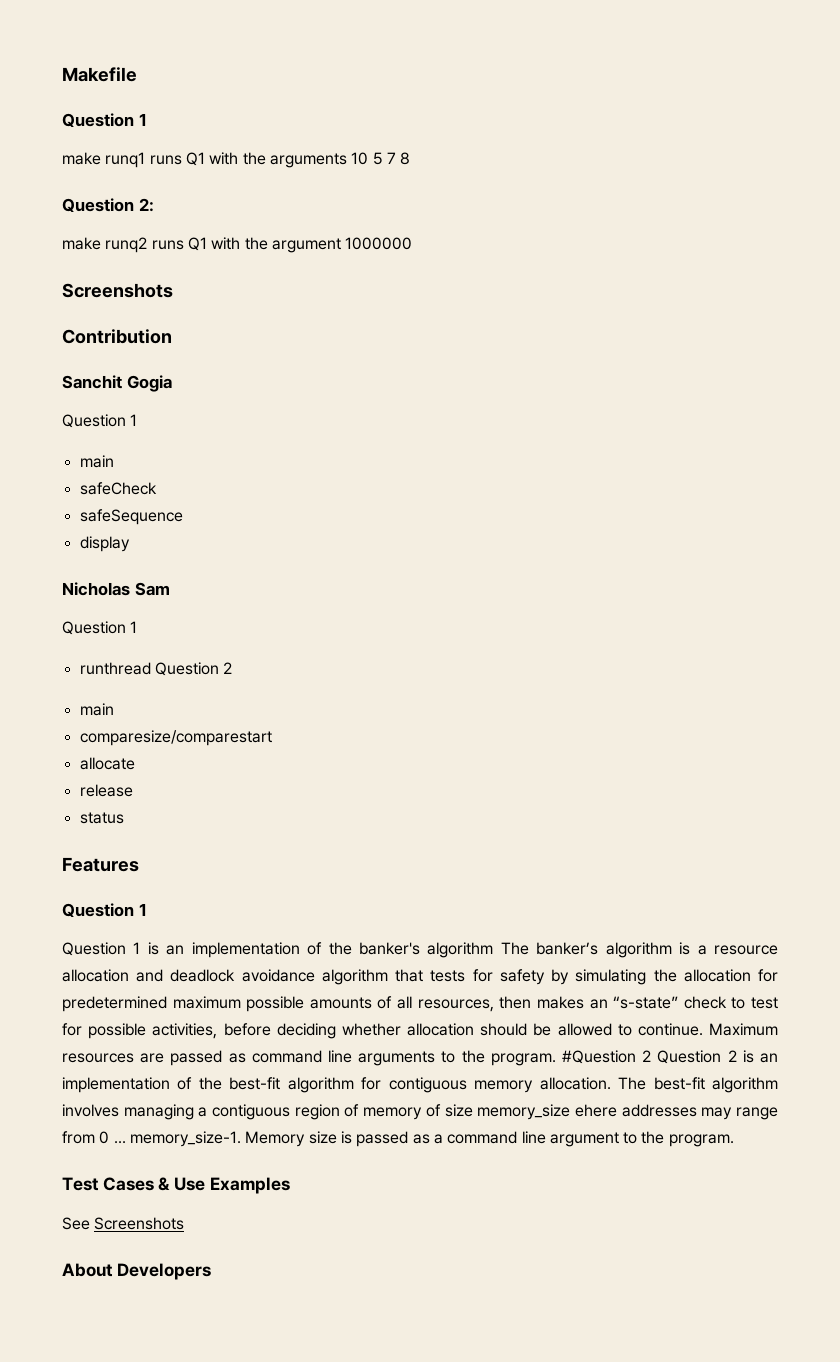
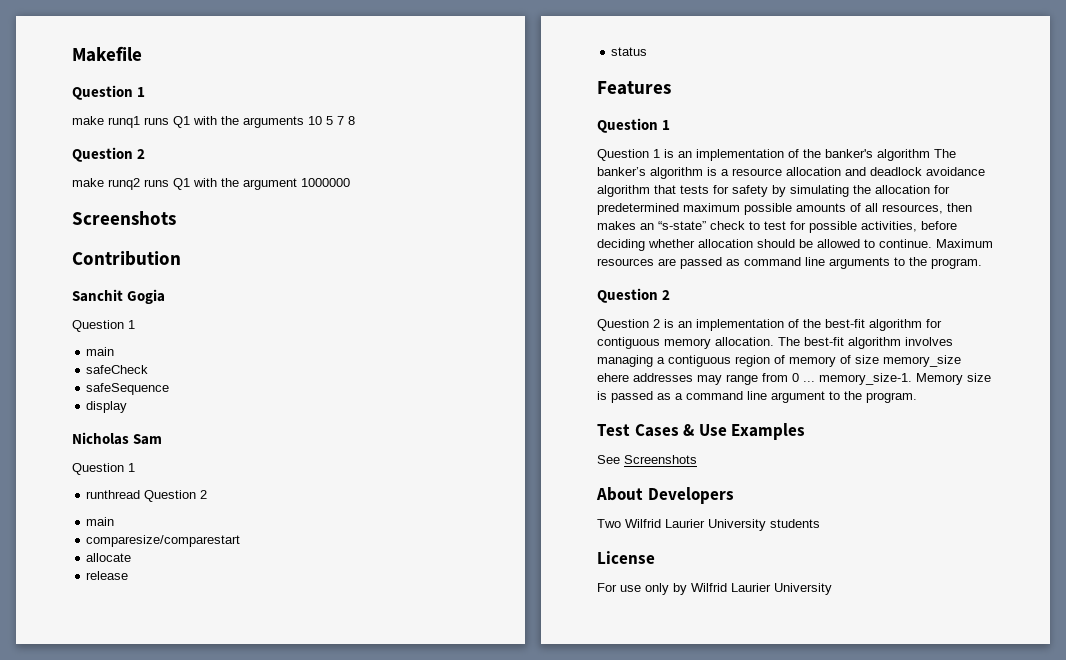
  make runq1 runs Q1 with the arguments 10 5 7 8
- Question 2:
+ Question 2
- Maximum resources are passed as command line arguments to the program. #Question 2 Question 2 is an implementation of the best-fit algorithm for contiguous memory allocation.
+ Maximum resources are passed as command line arguments to the program.
+ Question 2
+ Question 2 is an implementation of the best-fit algorithm for contiguous memory allocation.
+ Two Wilfrid Laurier University students
+ License
+ For use only by Wilfrid Laurier University

